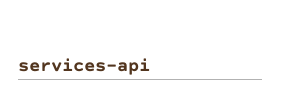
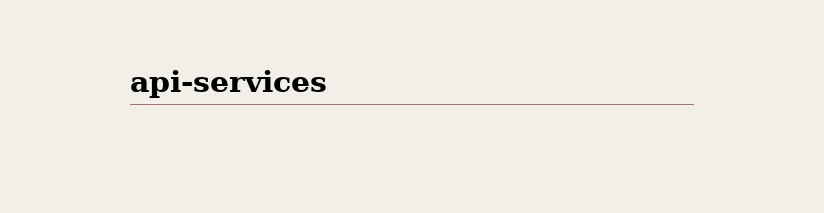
- services-api
+ api-services

